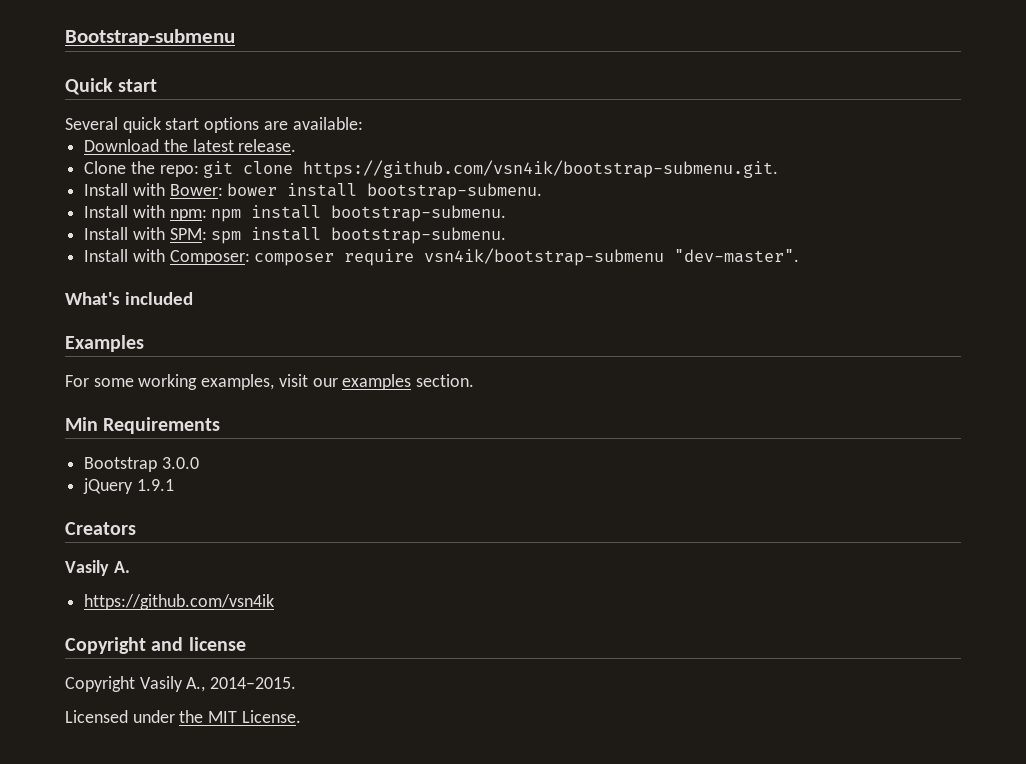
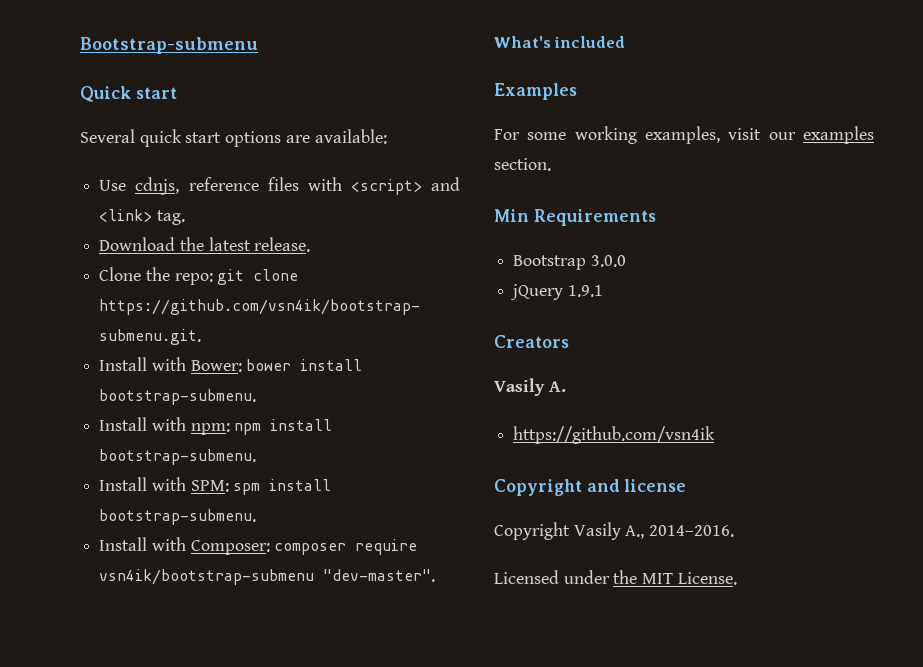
+ Use cdnjs, reference files with <script> and <link> tag.
- Copyright Vasily A., 2014–2015.
+ Copyright Vasily A., 2014–2016.

